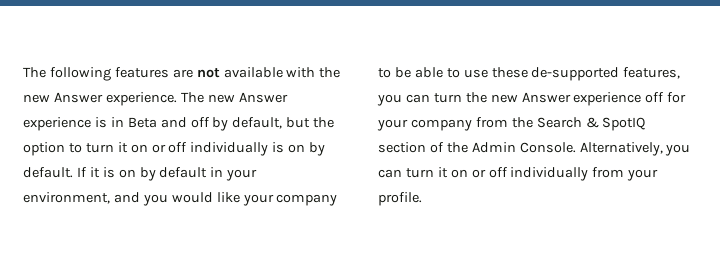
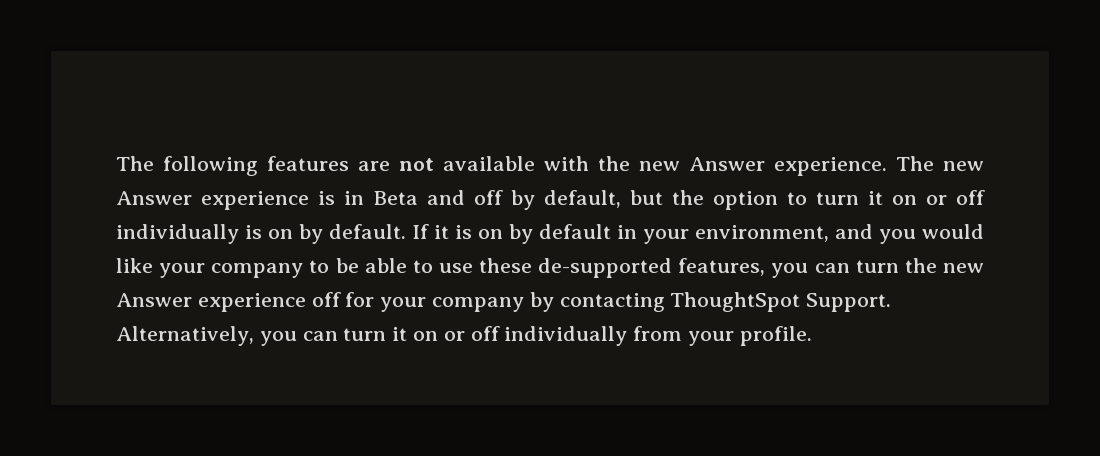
- If it is on by default in your environment, and you would like your company to be able to use these de-supported features, you can turn the new Answer experience off for your company from the Search & SpotIQ section of the Admin Console.
+ If it is on by default in your environment, and you would like your company to be able to use these de-supported features, you can turn the new Answer experience off for your company by contacting ThoughtSpot Support.

